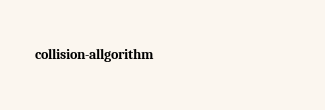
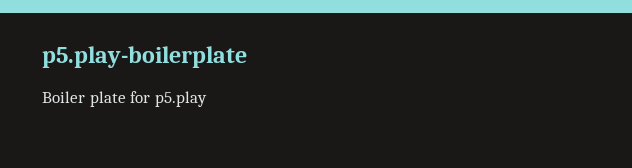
- collision-allgorithm
+ p5.play-boilerplate
+ Boiler plate for p5.play

